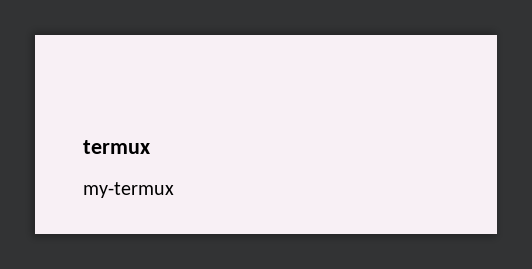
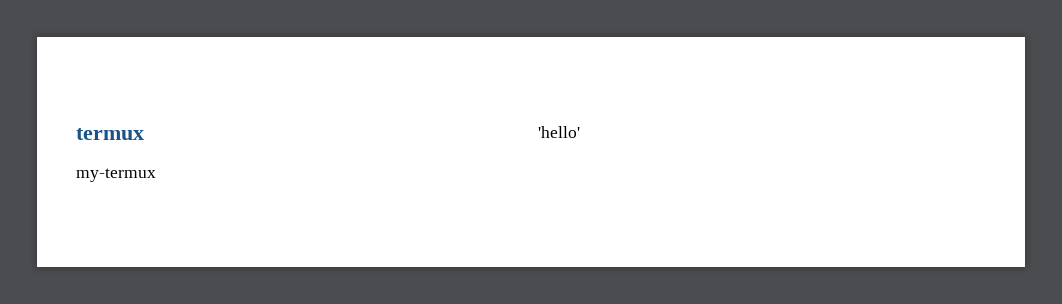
+ 'hello'

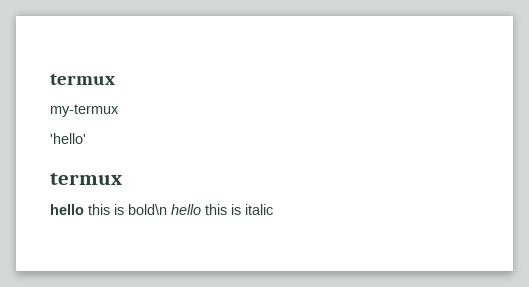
  'hello'
+ termux
+ hello this is bold\n hello this is italic

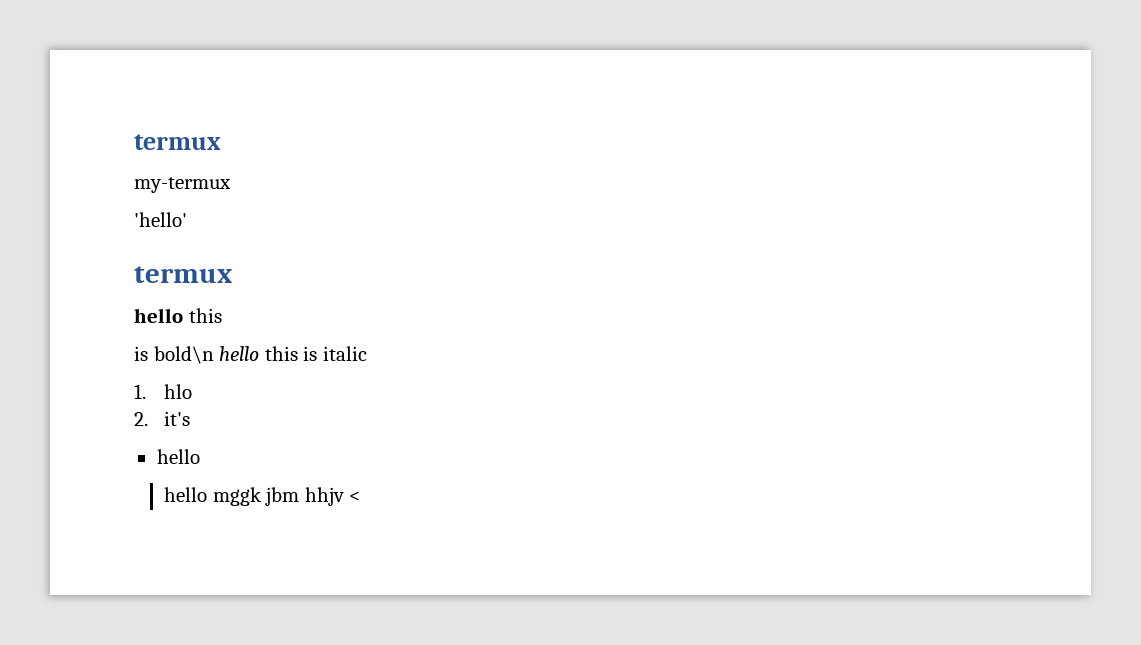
  'hello'
  termux
- hello this is bold\n hello this is italic
+ hello this
+ is bold\n hello this is italic
+ 1. hlo
+ 2. it's
+ hello
+ hello mggk jbm hhjv <

